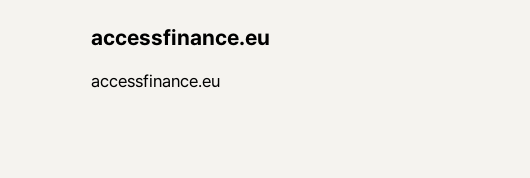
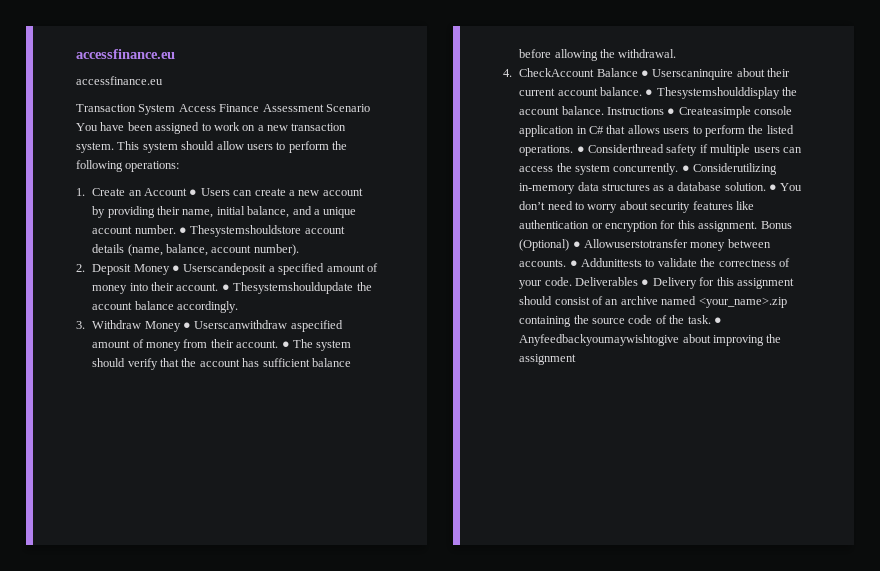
+ Transaction System Access Finance Assessment Scenario You have been assigned to work on a new transaction system. This system should allow users to perform the following operations:
+ 1. Create an Account ● Users can create a new account by providing their name, initial balance, and a unique account number. ● Thesystemshouldstore account details (name, balance, account number).
+ 2. Deposit Money ● Userscandeposit a specified amount of money into their account. ● Thesystemshouldupdate the account balance accordingly.
+ 3. Withdraw Money ● Userscanwithdraw aspecified amount of money from their account. ● The system should verify that the account has sufficient balance before allowing the withdrawal.
+ 4. CheckAccount Balance ● Userscaninquire about their current account balance. ● Thesystemshoulddisplay the account balance. Instructions ● Createasimple console application in C# that allows users to perform the listed operations. ● Considerthread safety if multiple users can access the system concurrently. ● Considerutilizing in-memory data structures as a database solution. ● You don’t need to worry about security features like authentication or encryption for this assignment. Bonus (Optional) ● Allowuserstotransfer money between accounts. ● Addunittests to validate the correctness of your code. Deliverables ● Delivery for this assignment should consist of an archive named <your_name>.zip containing the source code of the task. ● Anyfeedbackyoumaywishtogive about improving the assignment

